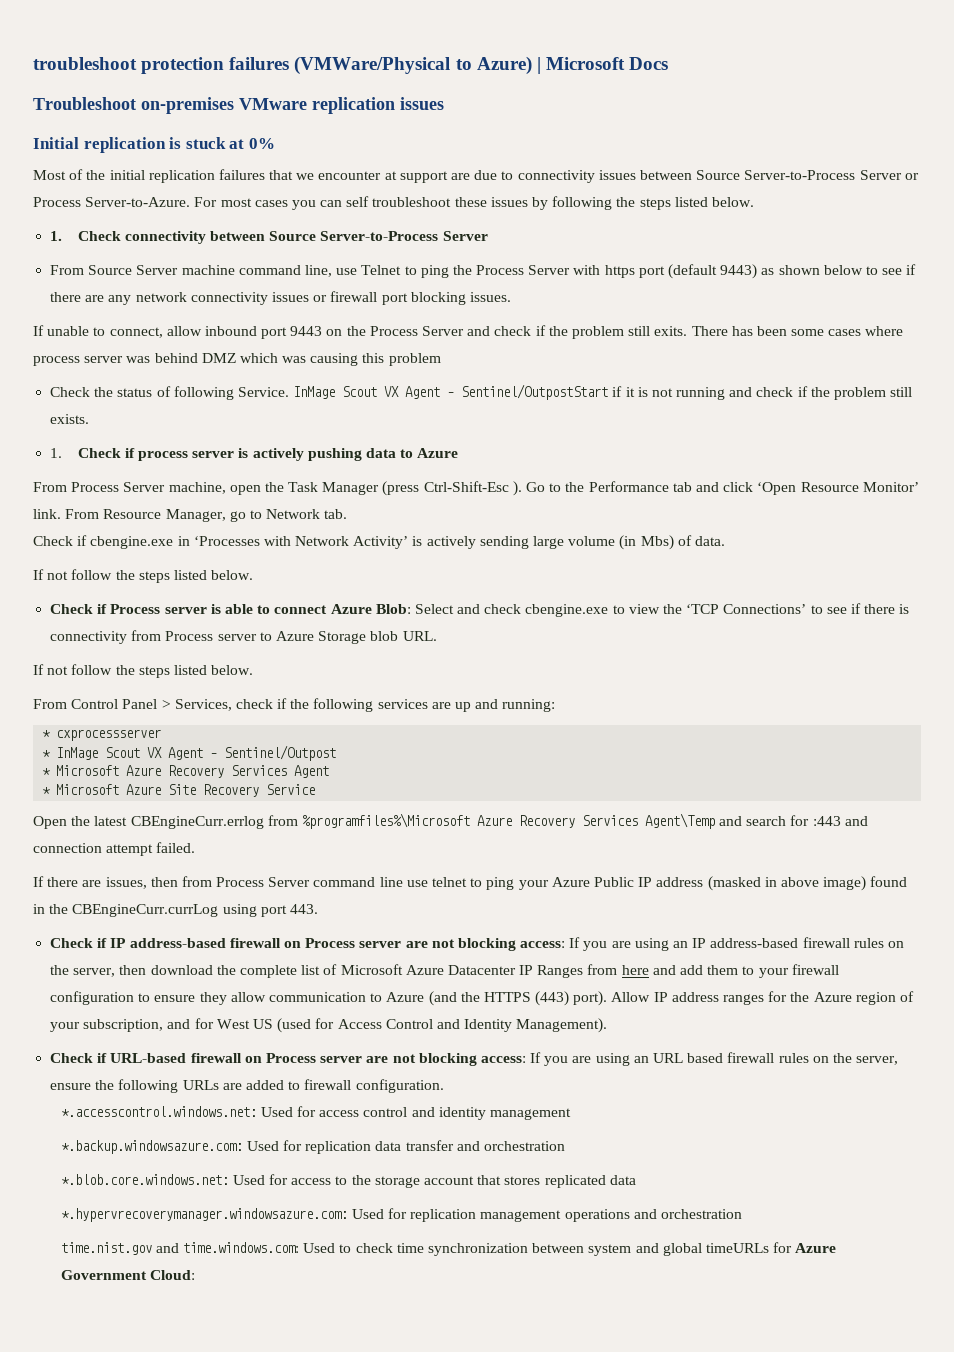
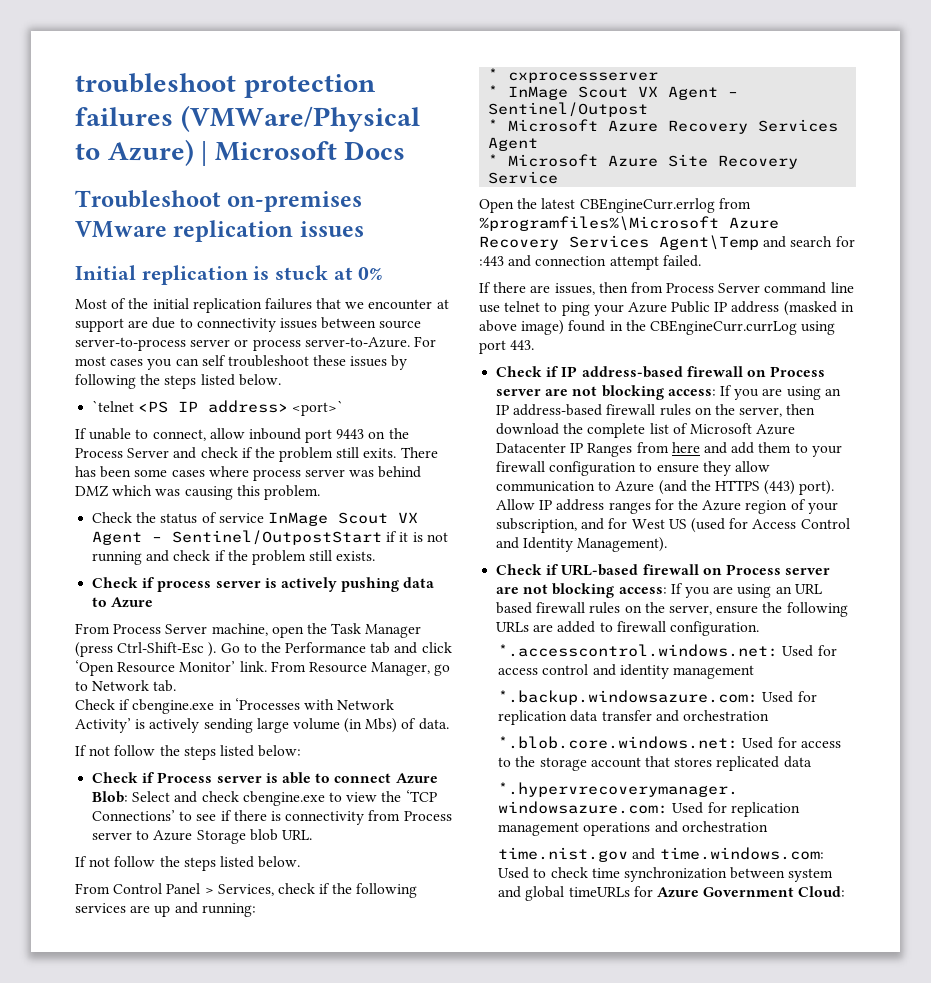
- Most of the initial replication failures that we encounter at support are due to connectivity issues between Source Server-to-Process Server or Process Server-to-Azure.
+ Most of the initial replication failures that we encounter at support are due to connectivity issues between source server-to-process server or process server-to-Azure.
- 1. Check connectivity between Source Server-to-Process Server
- From Source Server machine command line, use Telnet to ping the Process Server with https port (default 9443) as shown below to see if there are any network connectivity issues or firewall port blocking issues.
+ `telnet <PS IP address> <port>`
- There has been some cases where process server was behind DMZ which was causing this problem
+ There has been some cases where process server was behind DMZ which was causing this problem.
- Check the status of following Service. InMage Scout VX Agent – Sentinel/OutpostStart if it is not running and check if the problem still exists.
+ Check the status of service InMage Scout VX Agent – Sentinel/OutpostStart if it is not running and check if the problem still exists.
- 1. Check if process server is actively pushing data to Azure
+ Check if process server is actively pushing data to Azure
  Check if cbengine.exe in ‘Processes with Network Activity’ is actively sending large volume (in Mbs) of data.
- If not follow the steps listed below.
+ If not follow the steps listed below:

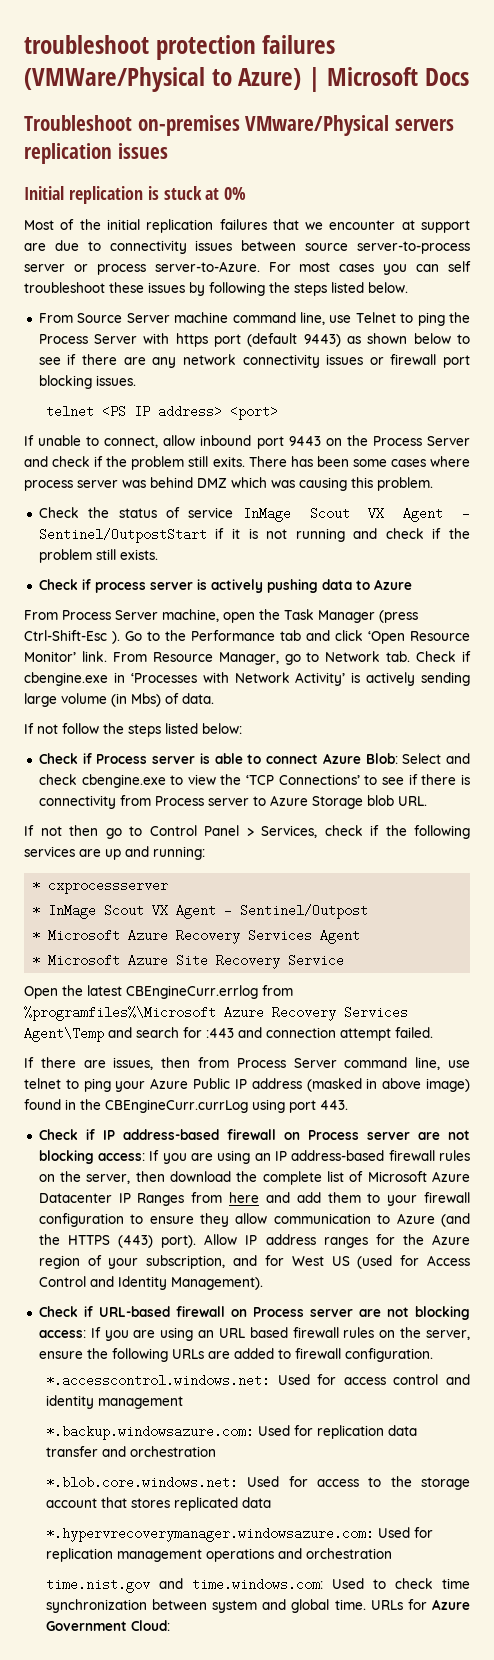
- Troubleshoot on-premises VMware replication issues
+ Troubleshoot on-premises VMware/Physical servers replication issues
- `telnet <PS IP address> <port>`
+ From Source Server machine command line, use Telnet to ping the Process Server with https port (default 9443) as shown below to see if there are any network connectivity issues or firewall port blocking issues.
+ telnet <PS IP address> <port>
- From Resource Manager, go to Network tab.
- Check if cbengine.exe in ‘Processes with Network Activity’ is actively sending large volume (in Mbs) of data.
+ From Resource Manager, go to Network tab. Check if cbengine.exe in ‘Processes with Network Activity’ is actively sending large volume (in Mbs) of data.
- If not follow the steps listed below.
- From Control Panel > Services, check if the following services are up and running:
+ If not then go to Control Panel > Services, check if the following services are up and running:
- If there are issues, then from Process Server command line use telnet to ping your Azure Public IP address (masked in above image) found in the CBEngineCurr.currLog using port 443.
+ If there are issues, then from Process Server command line, use telnet to ping your Azure Public IP address (masked in above image) found in the CBEngineCurr.currLog using port 443.
- time.nist.gov and time.windows.com: Used to check time synchronization between system and global timeURLs for Azure Government Cloud:
+ time.nist.gov and time.windows.com: Used to check time synchronization between system and global time. URLs for Azure Government Cloud:

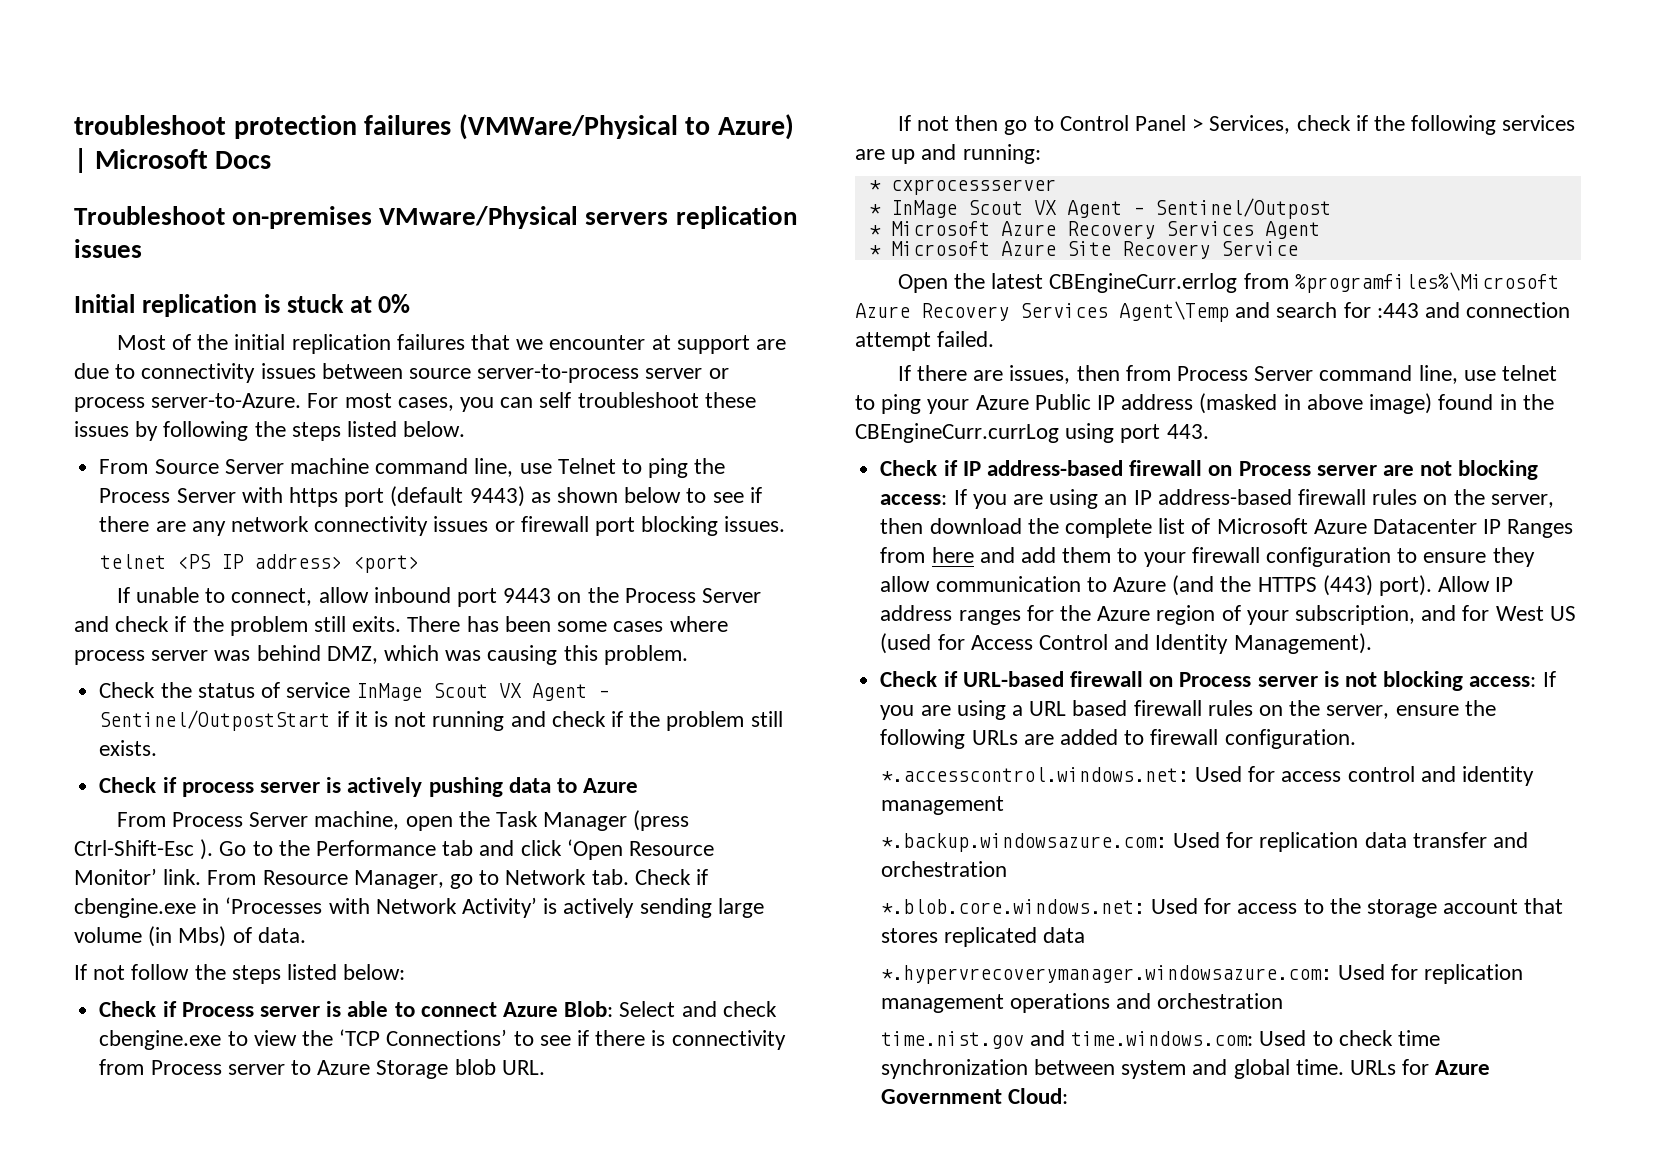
- For most cases you can self troubleshoot these issues by following the steps listed below.
+ For most cases, you can self troubleshoot these issues by following the steps listed below.
- There has been some cases where process server was behind DMZ which was causing this problem.
+ There has been some cases where process server was behind DMZ, which was causing this problem.
- Check if URL-based firewall on Process server are not blocking access: If you are using an URL based firewall rules on the server, ensure the following URLs are added to firewall configuration.
+ Check if URL-based firewall on Process server is not blocking access: If you are using a URL based firewall rules on the server, ensure the following URLs are added to firewall configuration.

